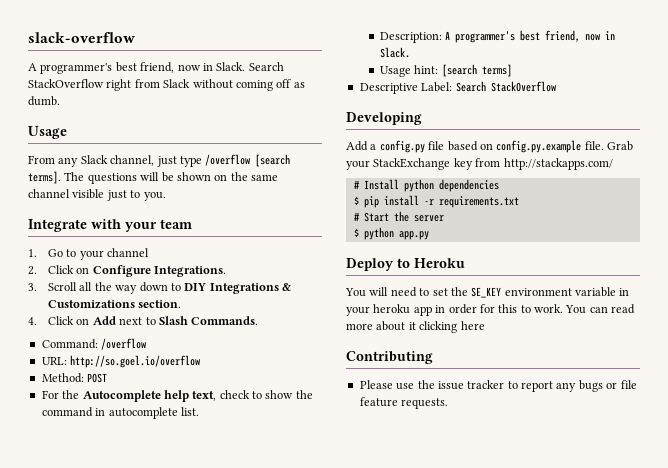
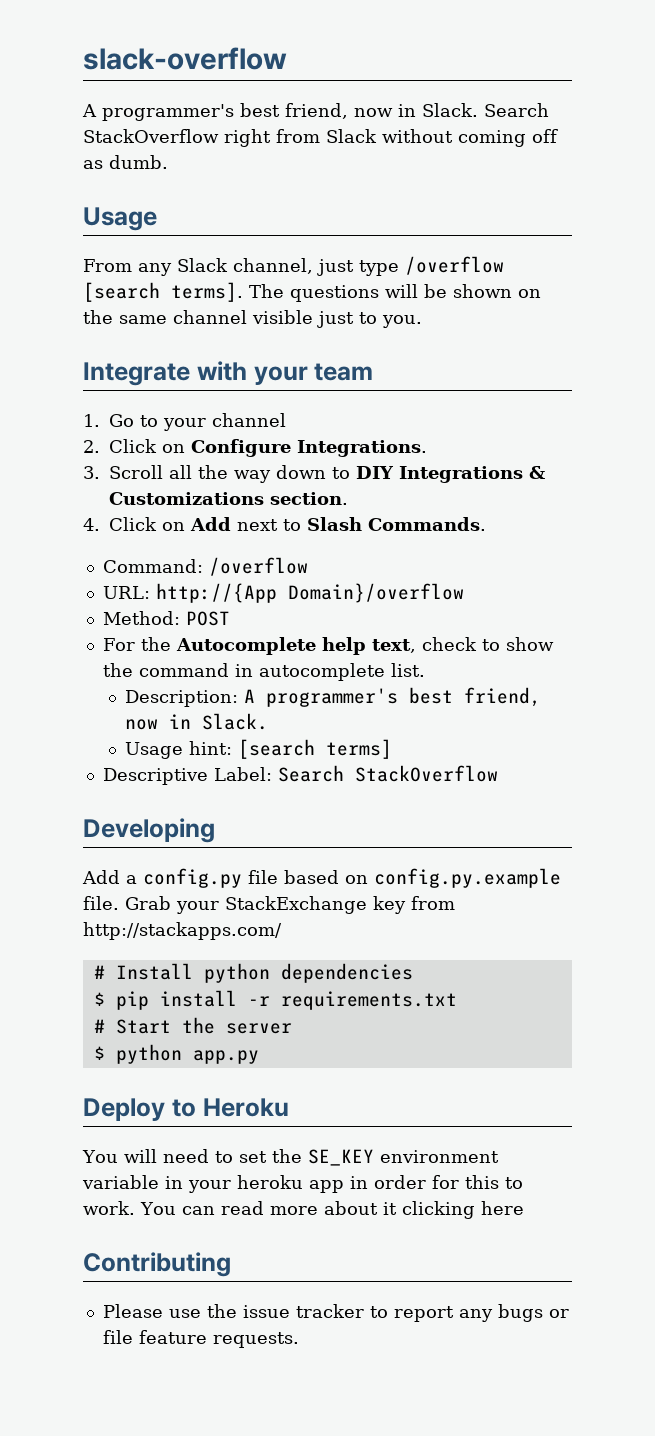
- URL: http://so.goel.io/overflow
+ URL: http://{App Domain}/overflow

